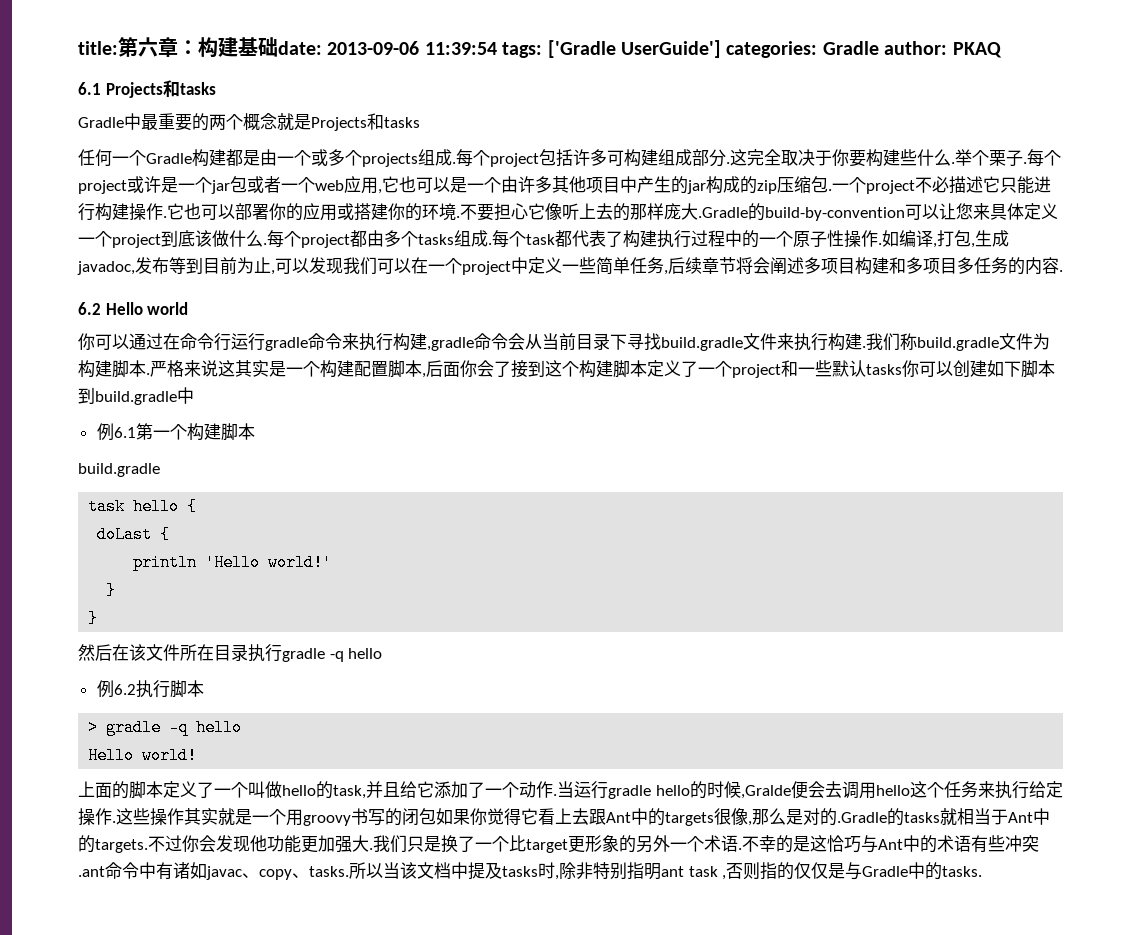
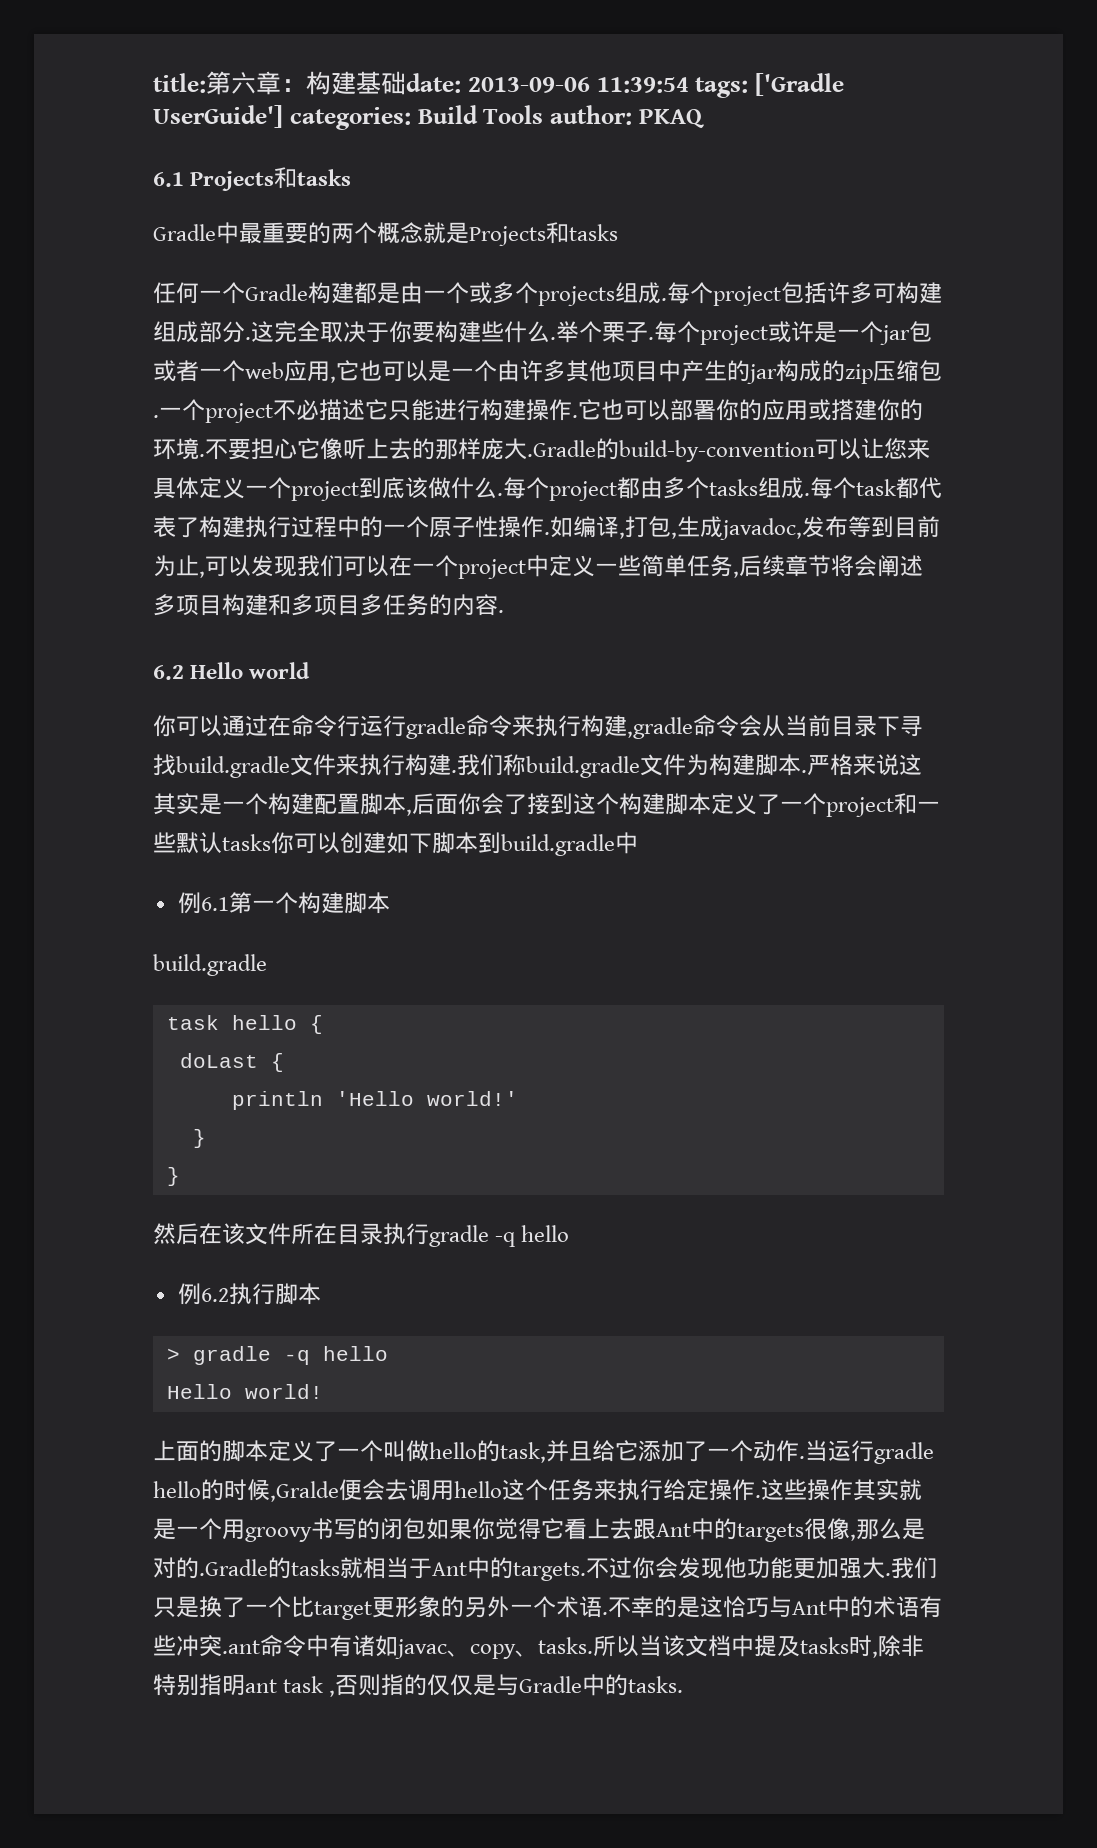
- title:第六章：构建基础date: 2013-09-06 11:39:54 tags: ['Gradle UserGuide'] categories: Gradle author: PKAQ
+ title:第六章：构建基础date: 2013-09-06 11:39:54 tags: ['Gradle UserGuide'] categories: Build Tools author: PKAQ

